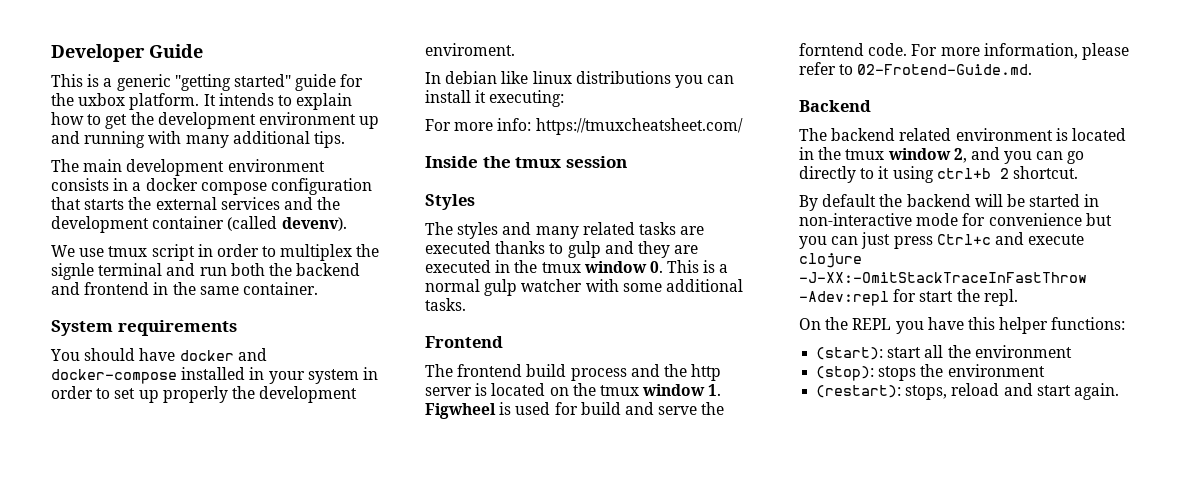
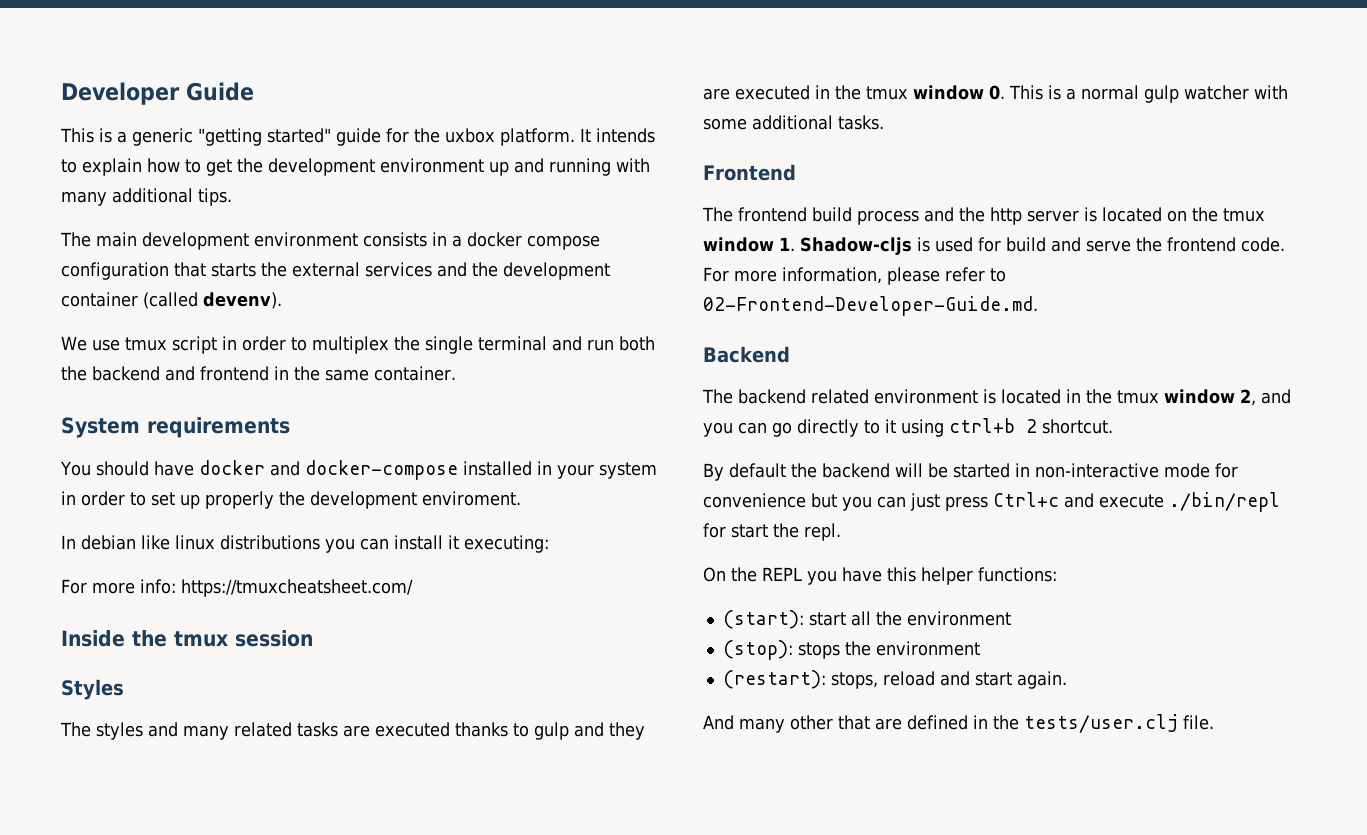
- We use tmux script in order to multiplex the signle terminal and run both the backend and frontend in the same container.
+ We use tmux script in order to multiplex the single terminal and run both the backend and frontend in the same container.
- The frontend build process and the http server is located on the tmux window 1. Figwheel is used for build and serve the forntend code.
+ The frontend build process and the http server is located on the tmux window 1. Shadow-cljs is used for build and serve the frontend code.
- For more information, please refer to 02-Frotend-Guide.md.
+ For more information, please refer to 02-Frontend-Developer-Guide.md.
- By default the backend will be started in non-interactive mode for convenience but you can just press Ctrl+c and execute clojure -J-XX:-OmitStackTraceInFastThrow -Adev:repl for start the repl.
+ By default the backend will be started in non-interactive mode for convenience but you can just press Ctrl+c and execute ./bin/repl for start the repl.
+ And many other that are defined in the tests/user.clj file.

